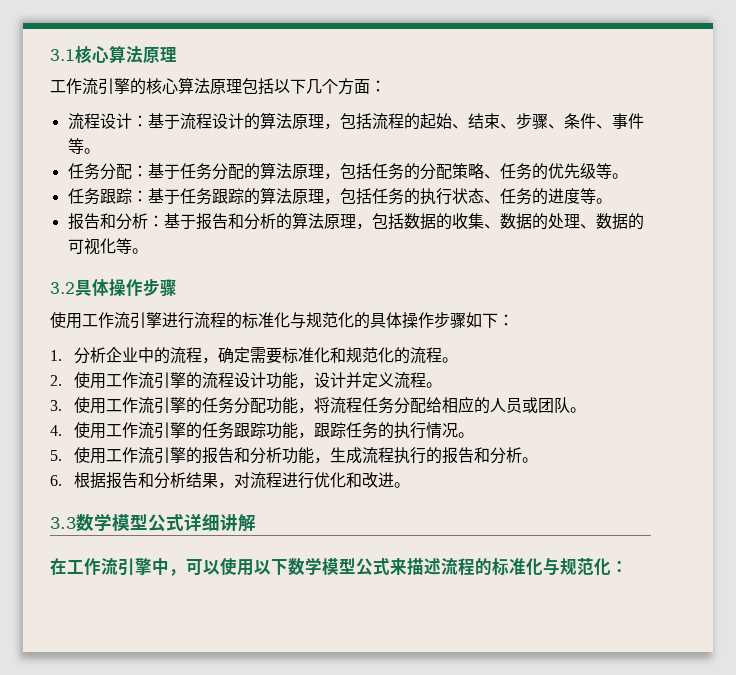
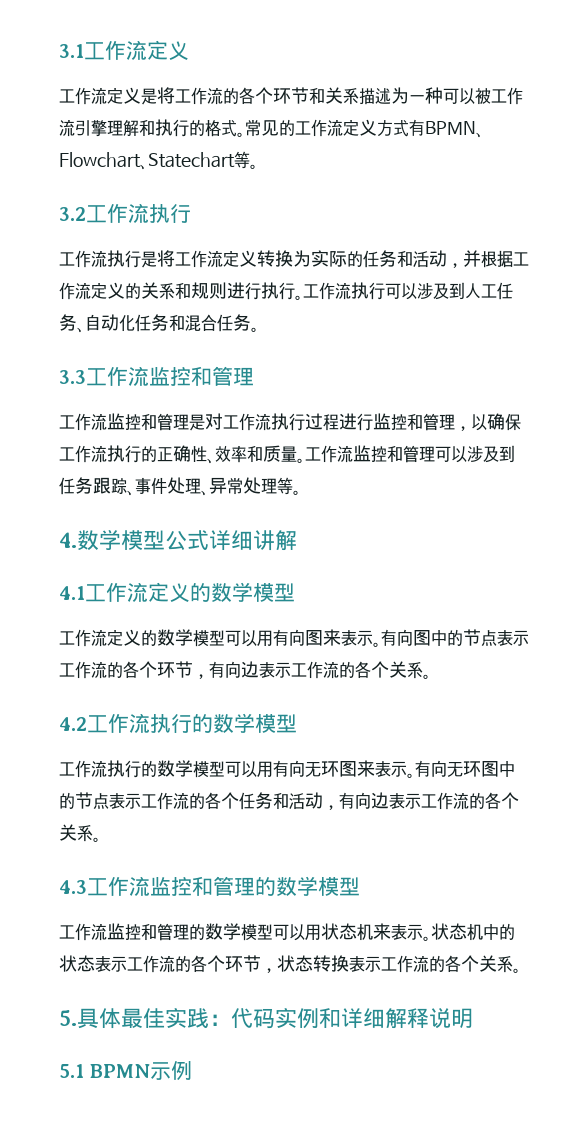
- 3.1核心算法原理
- 工作流引擎的核心算法原理包括以下几个方面：
- 流程设计：基于流程设计的算法原理，包括流程的起始、结束、步骤、条件、事件等。
- 任务分配：基于任务分配的算法原理，包括任务的分配策略、任务的优先级等。
- 任务跟踪：基于任务跟踪的算法原理，包括任务的执行状态、任务的进度等。
- 报告和分析：基于报告和分析的算法原理，包括数据的收集、数据的处理、数据的可视化等。
- 3.2具体操作步骤
- 使用工作流引擎进行流程的标准化与规范化的具体操作步骤如下：
- 1.分析企业中的流程，确定需要标准化和规范化的流程。
- 2.使用工作流引擎的流程设计功能，设计并定义流程。
- 3.使用工作流引擎的任务分配功能，将流程任务分配给相应的人员或团队。
- 4.使用工作流引擎的任务跟踪功能，跟踪任务的执行情况。
- 5.使用工作流引擎的报告和分析功能，生成流程执行的报告和分析。
- 6.根据报告和分析结果，对流程进行优化和改进。
- 3.3数学模型公式详细讲解
+ 3.1工作流定义
+ 工作流定义是将工作流的各个环节和关系描述为一种可以被工作流引擎理解和执行的格式。常见的工作流定义方式有BPMN、Flowchart、Statechart等。
+ 3.2工作流执行
+ 工作流执行是将工作流定义转换为实际的任务和活动，并根据工作流定义的关系和规则进行执行。工作流执行可以涉及到人工任务、自动化任务和混合任务。
+ 3.3工作流监控和管理
+ 工作流监控和管理是对工作流执行过程进行监控和管理，以确保工作流执行的正确性、效率和质量。工作流监控和管理可以涉及到任务跟踪、事件处理、异常处理等。
+ 4.数学模型公式详细讲解
- 在工作流引擎中，可以使用以下数学模型公式来描述流程的标准化与规范化：
+ 4.1工作流定义的数学模型
+ 工作流定义的数学模型可以用有向图来表示。有向图中的节点表示工作流的各个环节，有向边表示工作流的各个关系。
+ 4.2工作流执行的数学模型
+ 工作流执行的数学模型可以用有向无环图来表示。有向无环图中的节点表示工作流的各个任务和活动，有向边表示工作流的各个关系。
+ 4.3工作流监控和管理的数学模型
+ 工作流监控和管理的数学模型可以用状态机来表示。状态机中的状态表示工作流的各个环节，状态转换表示工作流的各个关系。
+ 5.具体最佳实践：代码实例和详细解释说明
+ 5.1 BPMN示例

